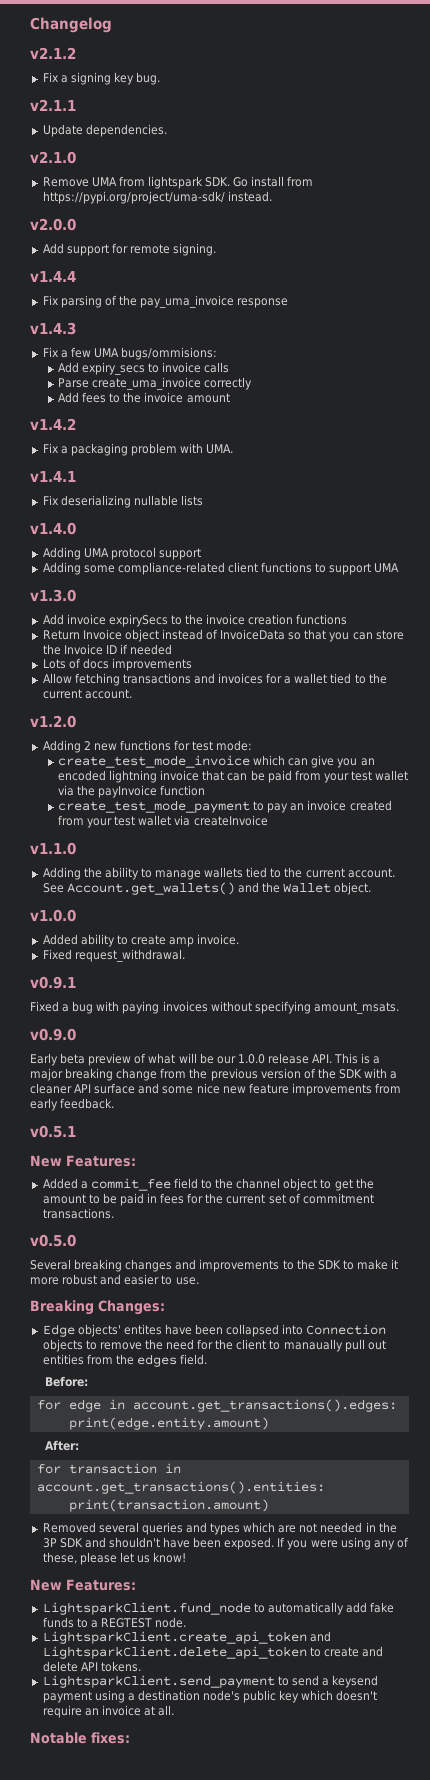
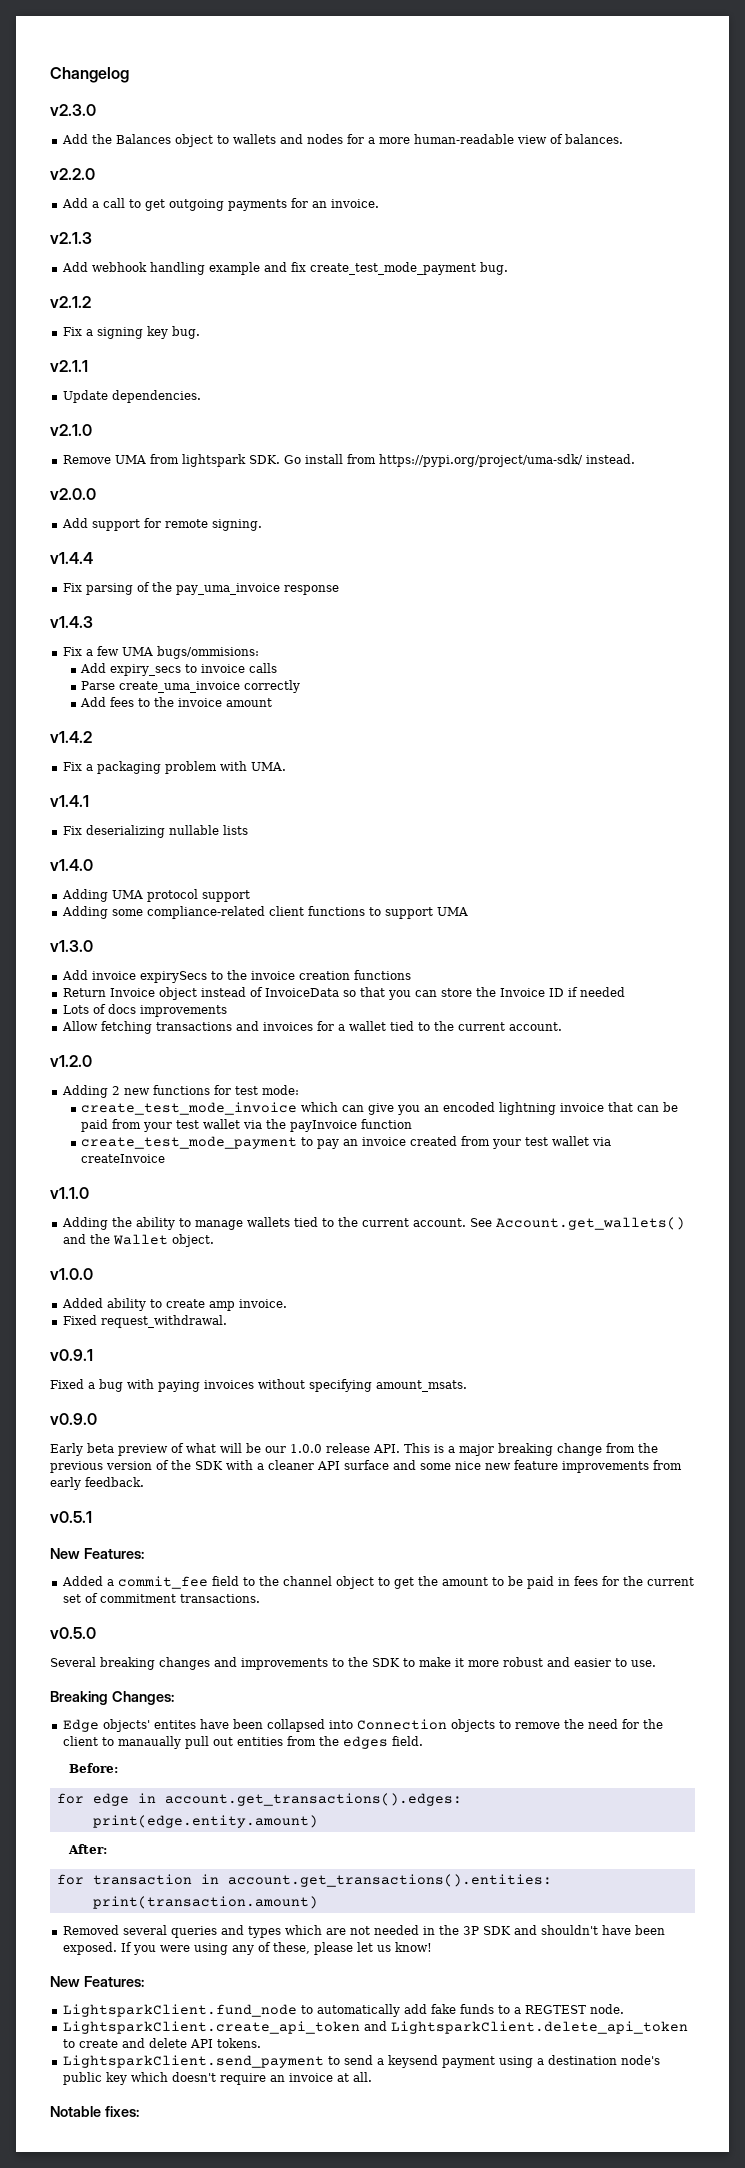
+ v2.3.0
+ Add the Balances object to wallets and nodes for a more human-readable view of balances.
+ v2.2.0
+ Add a call to get outgoing payments for an invoice.
+ v2.1.3
+ Add webhook handling example and fix create_test_mode_payment bug.

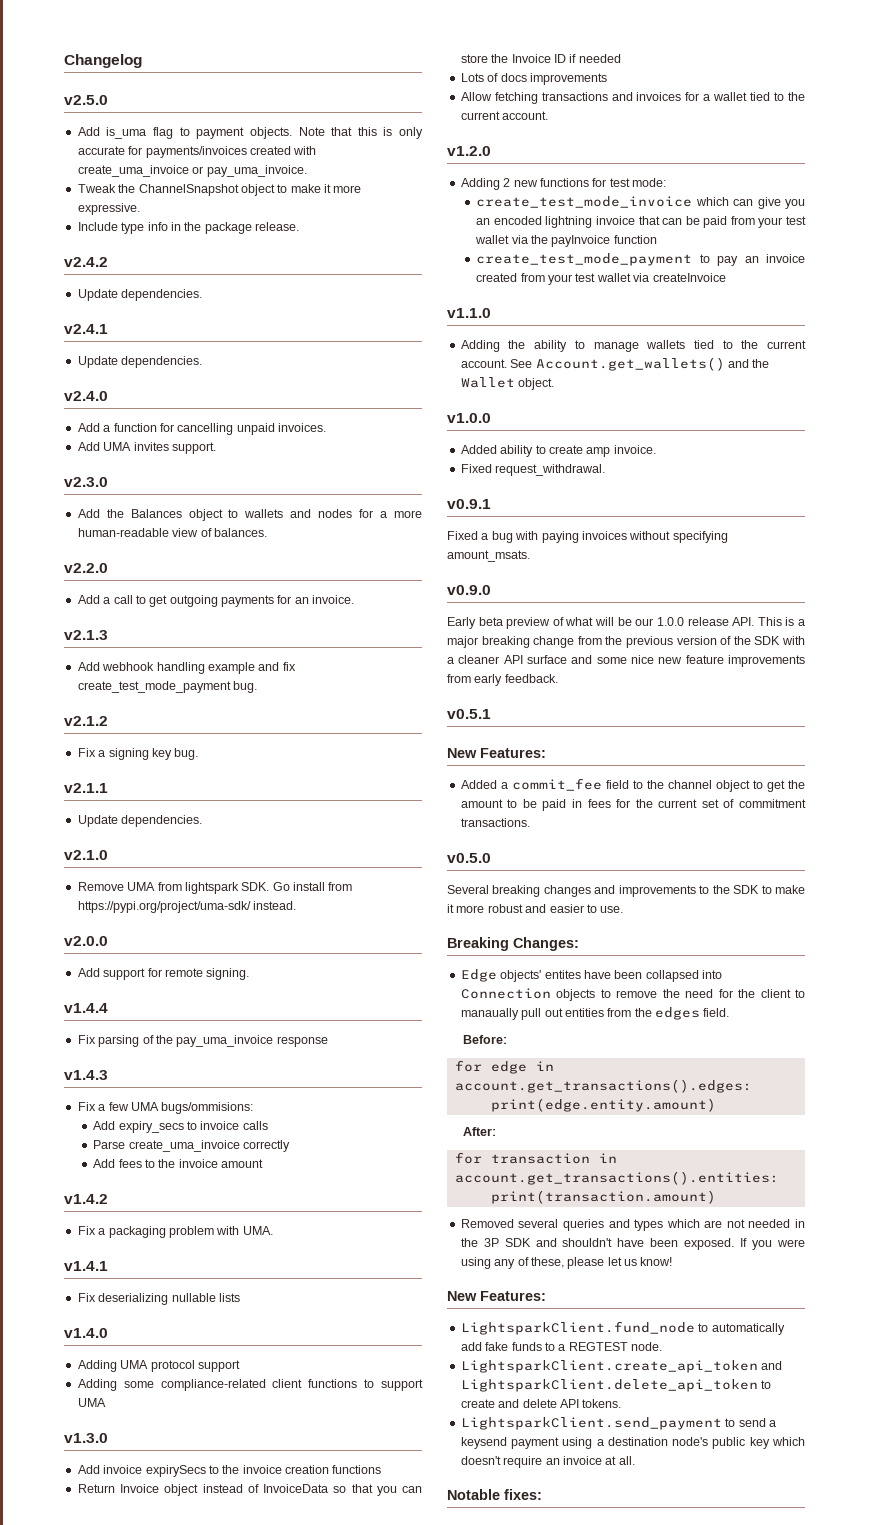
+ v2.5.0
+ Add is_uma flag to payment objects. Note that this is only accurate for payments/invoices created with create_uma_invoice or pay_uma_invoice.
+ Tweak the ChannelSnapshot object to make it more expressive.
+ Include type info in the package release.
+ v2.4.2
+ Update dependencies.
+ v2.4.1
+ Update dependencies.
+ v2.4.0
+ Add a function for cancelling unpaid invoices.
+ Add UMA invites support.

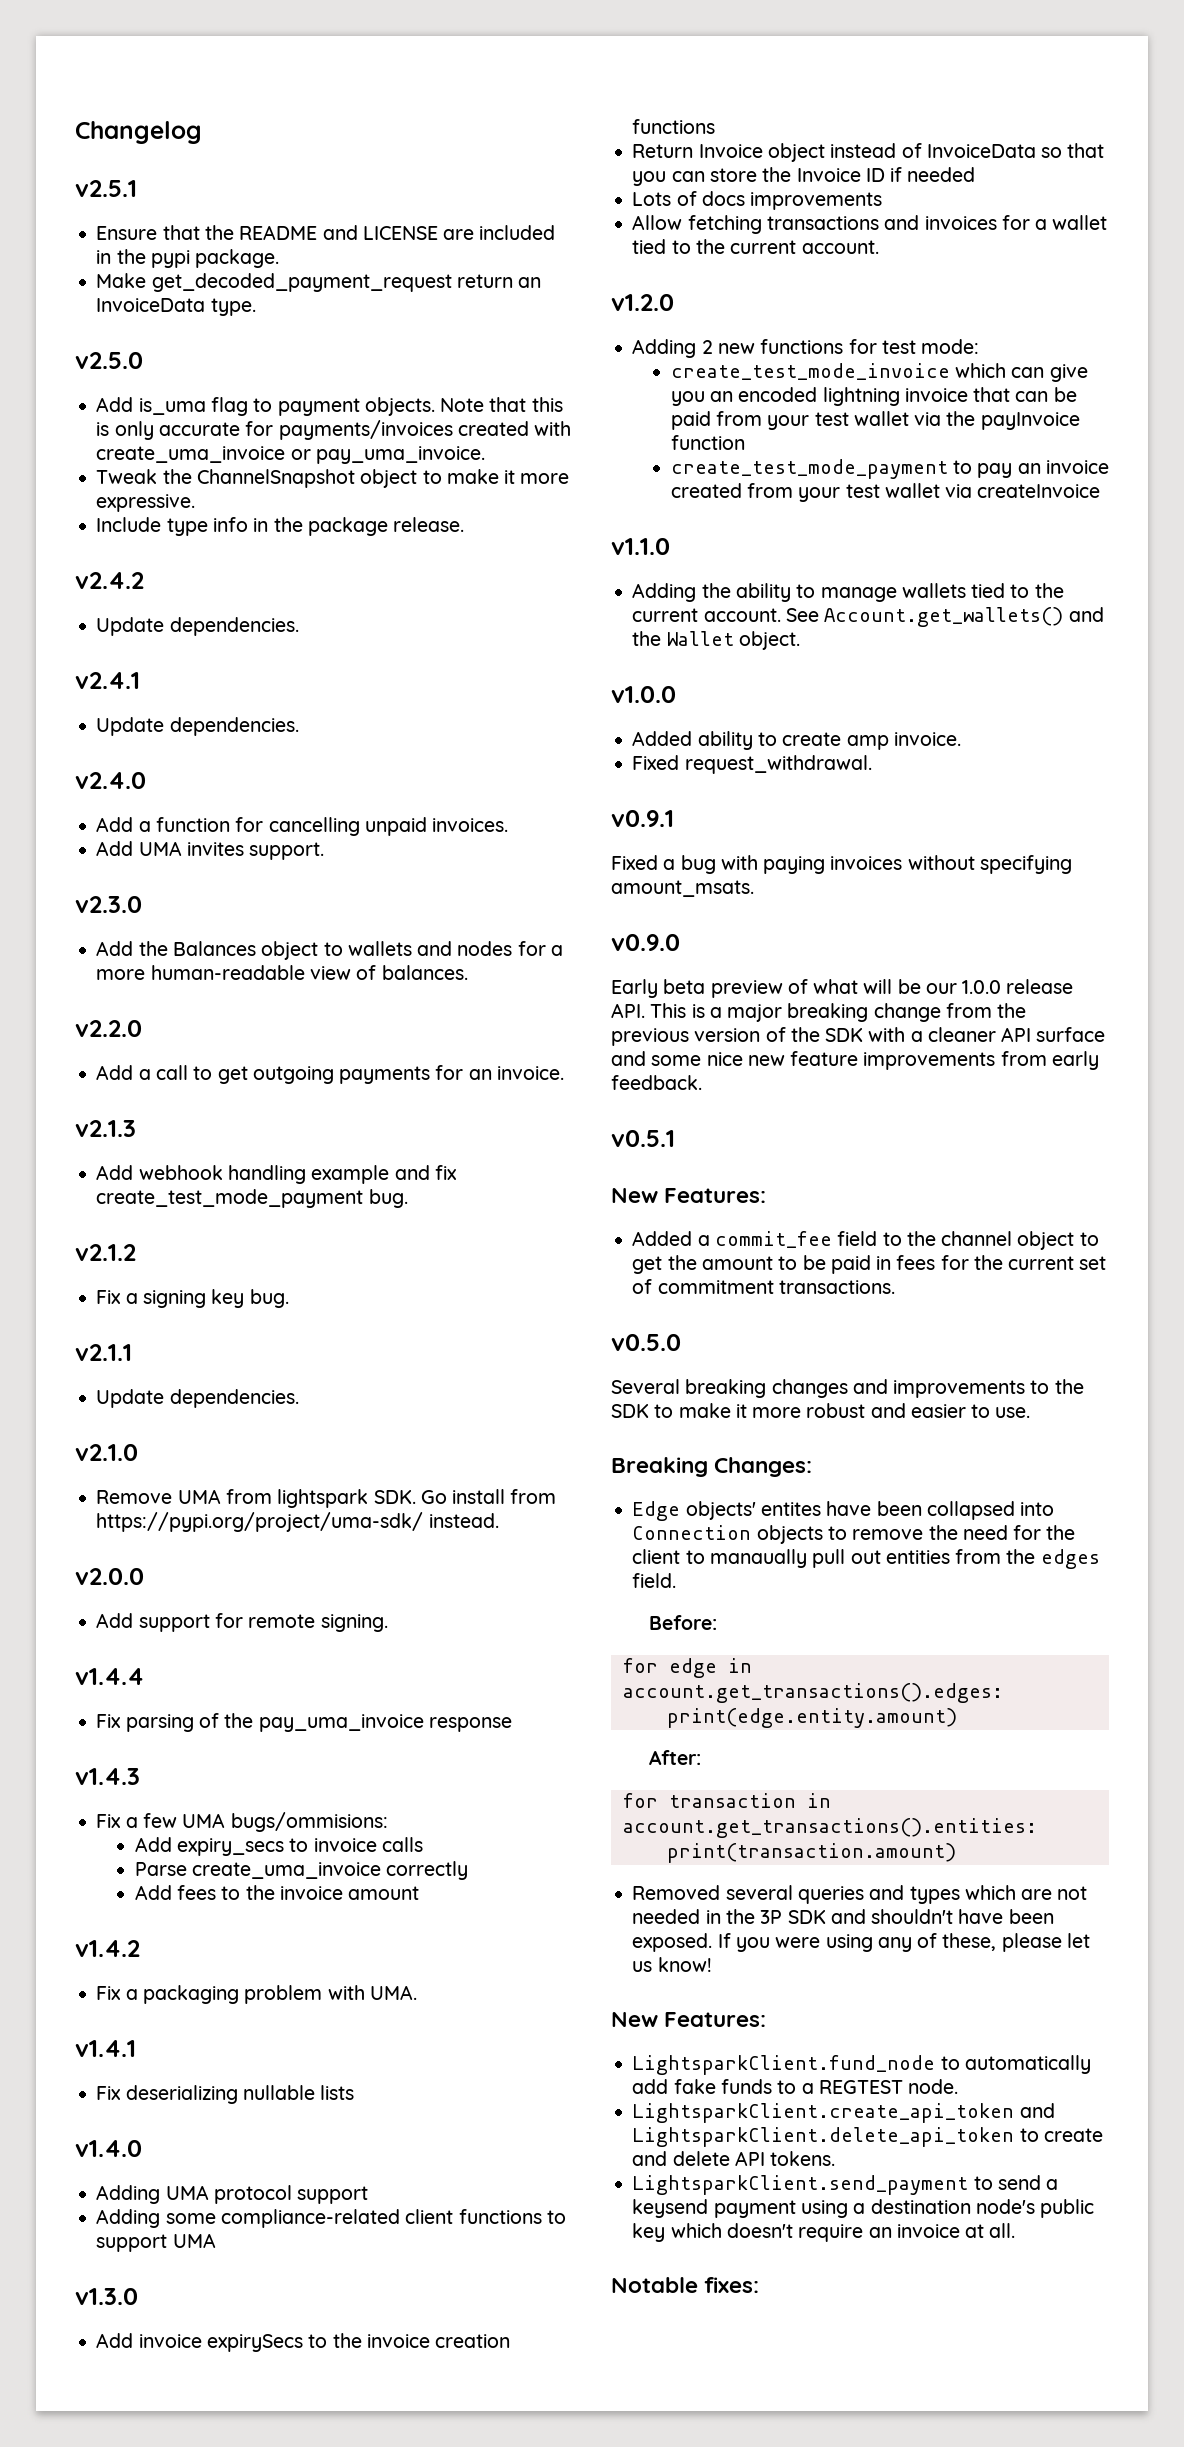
+ v2.5.1
+ Ensure that the README and LICENSE are included in the pypi package.
+ Make get_decoded_payment_request return an InvoiceData type.

